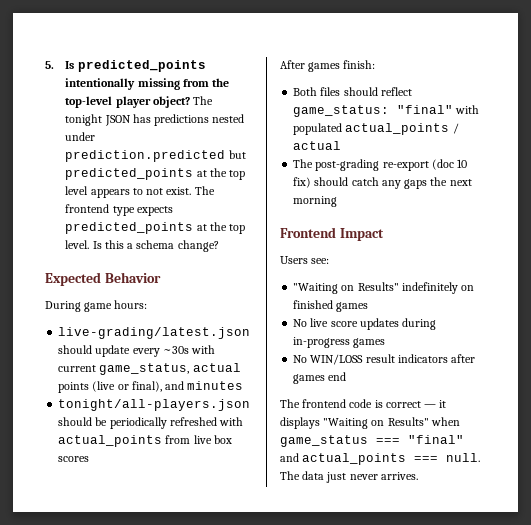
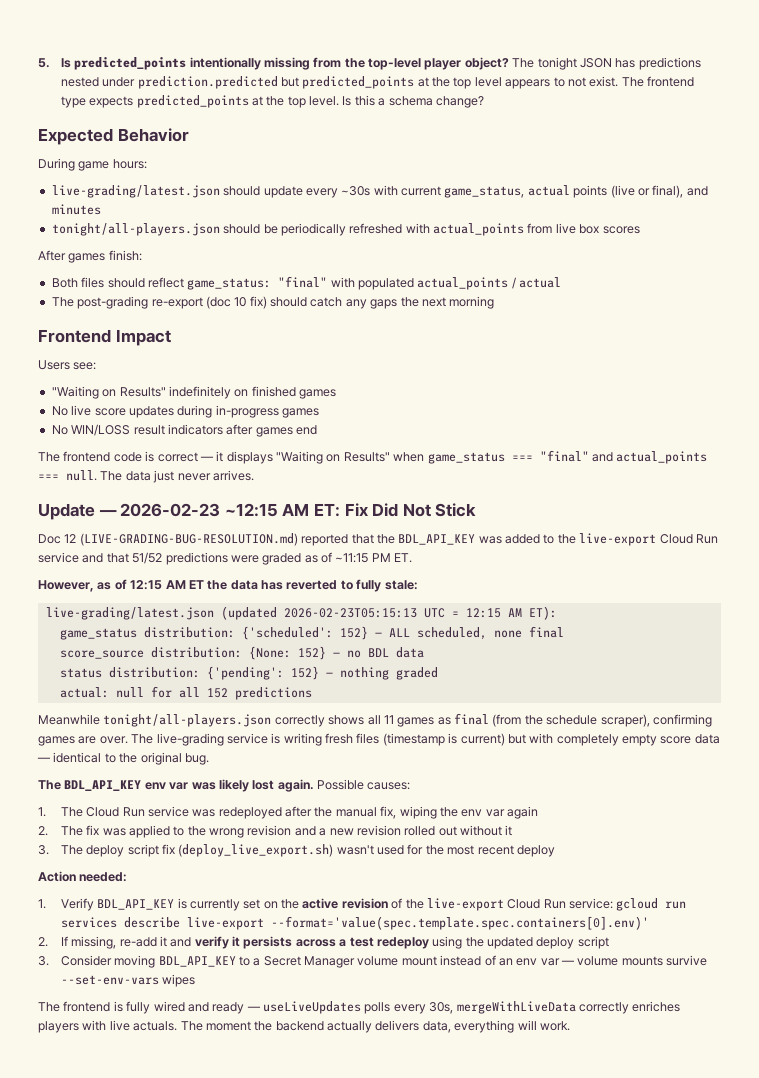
+ Update — 2026-02-23 ~12:15 AM ET: Fix Did Not Stick
+ Doc 12 (LIVE-GRADING-BUG-RESOLUTION.md) reported that the BDL_API_KEY was added to the live-export Cloud Run service and that 51/52 predictions were graded as of ~11:15 PM ET.
+ However, as of 12:15 AM ET the data has reverted to fully stale:
+ live-grading/latest.json (updated 2026-02-23T05:15:13 UTC = 12:15 AM ET):
+ game_status distribution: {'scheduled': 152} — ALL scheduled, none final
+ score_source distribution: {None: 152} — no BDL data
+ status distribution: {'pending': 152} — nothing graded
+ actual: null for all 152 predictions
+ Meanwhile tonight/all-players.json correctly shows all 11 games as final (from the schedule scraper), confirming games are over. The live-grading service is writing fresh files (timestamp is current) but with completely empty score data — identical to the original bug.
+ The BDL_API_KEY env var was likely lost again. Possible causes:
+ 1. The Cloud Run service was redeployed after the manual fix, wiping the env var again
+ 2. The fix was applied to the wrong revision and a new revision rolled out without it
+ 3. The deploy script fix (deploy_live_export.sh) wasn't used for the most recent deploy
+ Action needed:
+ 1. Verify BDL_API_KEY is currently set on the active revision of the live-export Cloud Run service: gcloud run services describe live-export --format='value(spec.template.spec.containers[0].env)'
+ 2. If missing, re-add it and verify it persists across a test redeploy using the updated deploy script
+ 3. Consider moving BDL_API_KEY to a Secret Manager volume mount instead of an env var — volume mounts survive --set-env-vars wipes
+ The frontend is fully wired and ready — useLiveUpdates polls every 30s, mergeWithLiveData correctly enriches players with live actuals. The moment the backend actually delivers data, everything will work.

